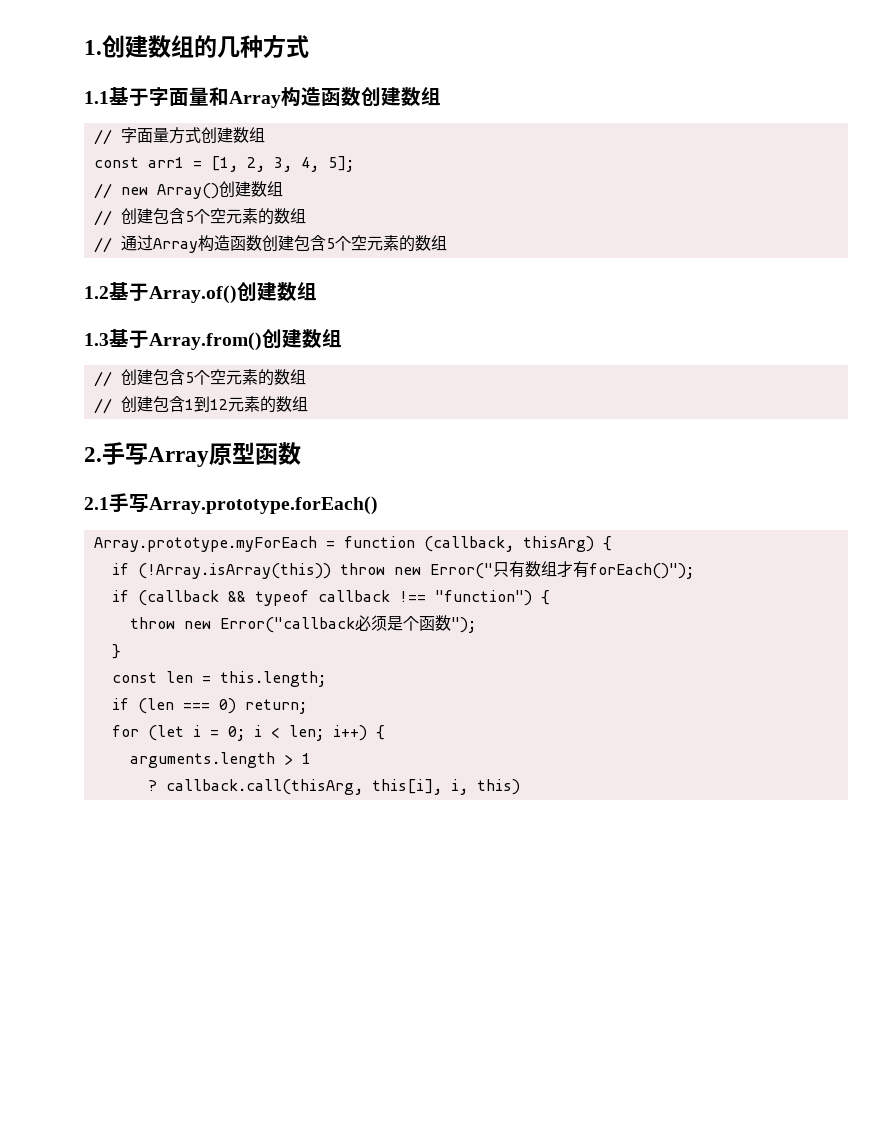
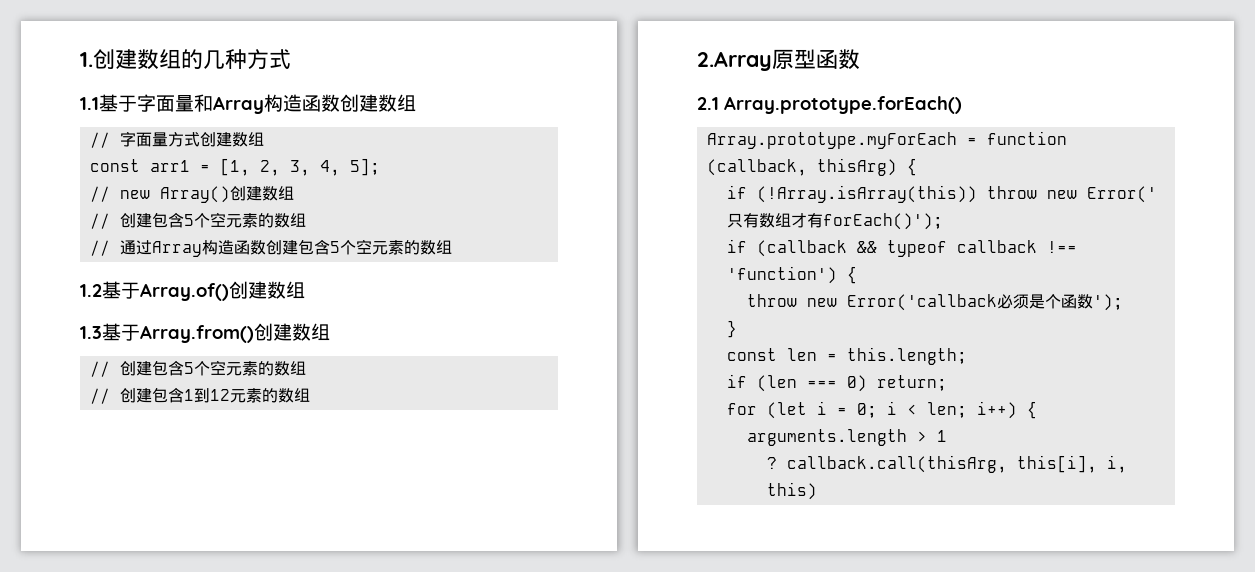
- 2.手写Array原型函数
+ 2.Array原型函数
- 2.1手写Array.prototype.forEach()
+ 2.1 Array.prototype.forEach()
- if (!Array.isArray(this)) throw new Error("只有数组才有forEach()");
+ if (!Array.isArray(this)) throw new Error('只有数组才有forEach()');
- if (callback && typeof callback !== "function") {
+ if (callback && typeof callback !== 'function') {
- throw new Error("callback必须是个函数");
+ throw new Error('callback必须是个函数');

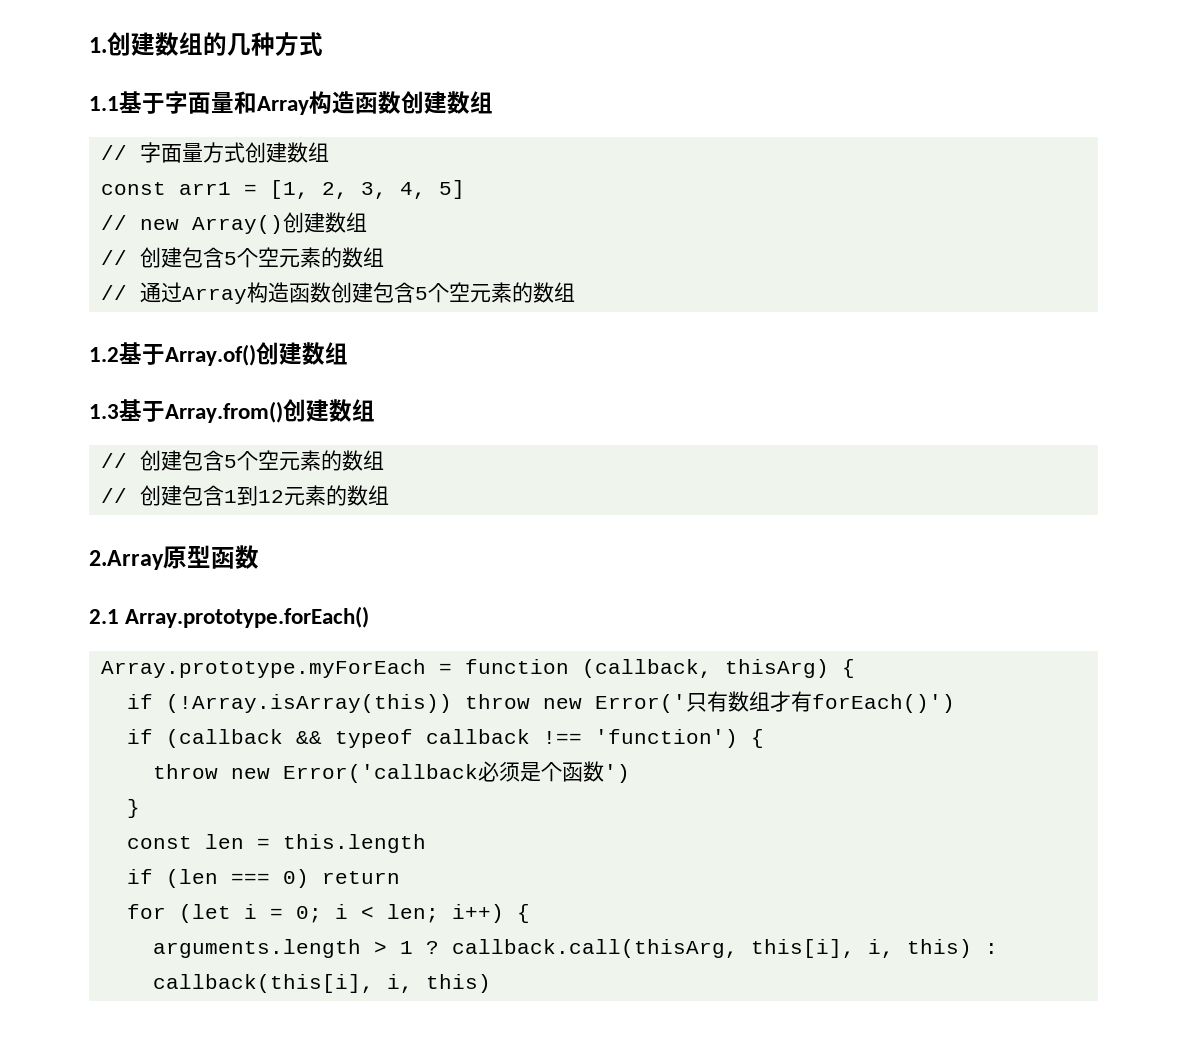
- const arr1 = [1, 2, 3, 4, 5];
+ const arr1 = [1, 2, 3, 4, 5]
- if (!Array.isArray(this)) throw new Error('只有数组才有forEach()');
+ if (!Array.isArray(this)) throw new Error('只有数组才有forEach()')
- throw new Error('callback必须是个函数');
+ throw new Error('callback必须是个函数')
- const len = this.length;
+ const len = this.length
- if (len === 0) return;
+ if (len === 0) return
- arguments.length > 1
- ? callback.call(thisArg, this[i], i, this)
+ arguments.length > 1 ? callback.call(thisArg, this[i], i, this) : callback(this[i], i, this)

